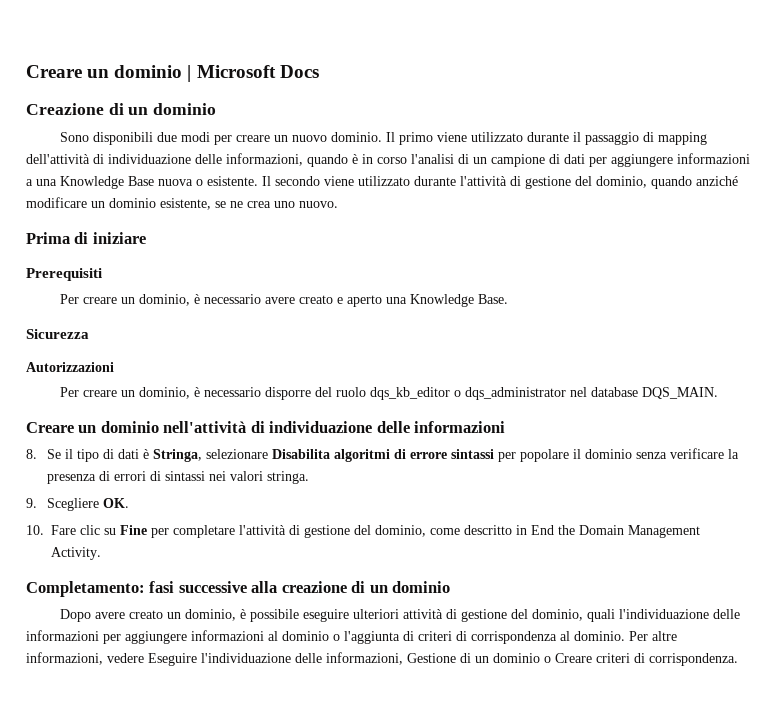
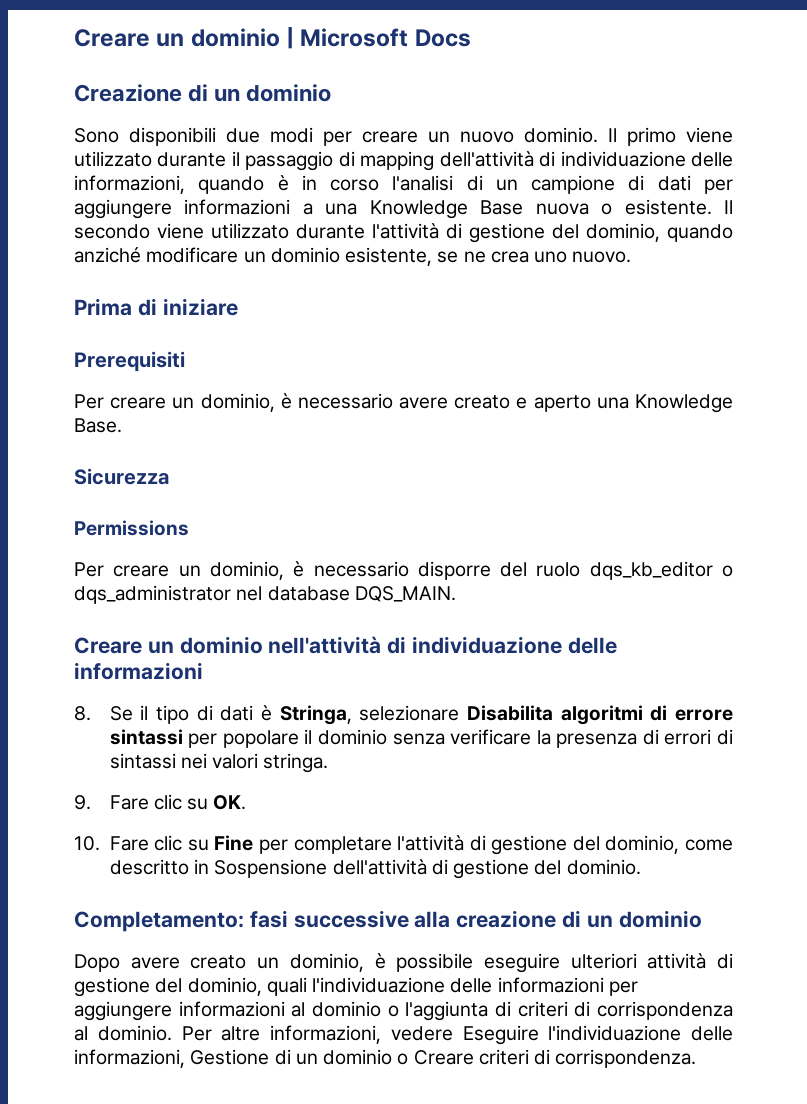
- Autorizzazioni
+ Permissions
- 9. Scegliere OK.
+ 9. Fare clic su OK.
- 10. Fare clic su Fine per completare l'attività di gestione del dominio, come descritto in End the Domain Management Activity.
+ 10. Fare clic su Fine per completare l'attività di gestione del dominio, come descritto in Sospensione dell'attività di gestione del dominio.

